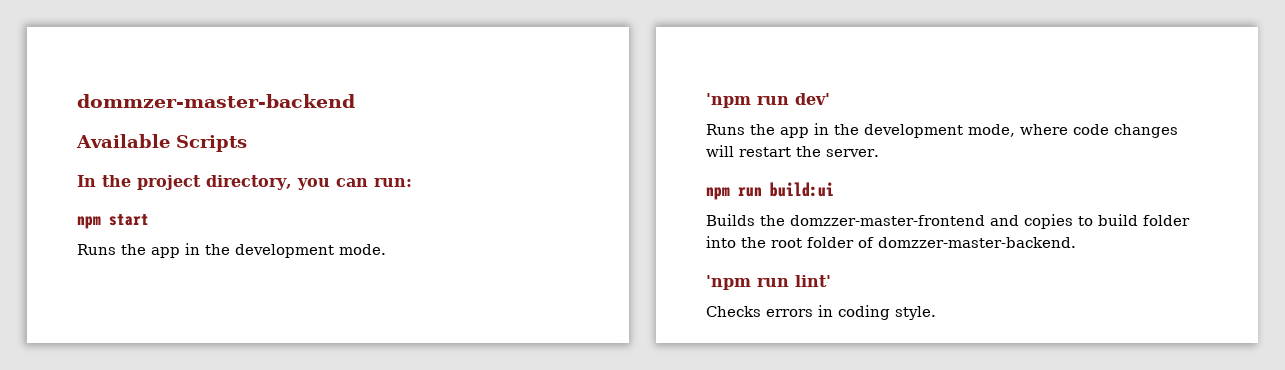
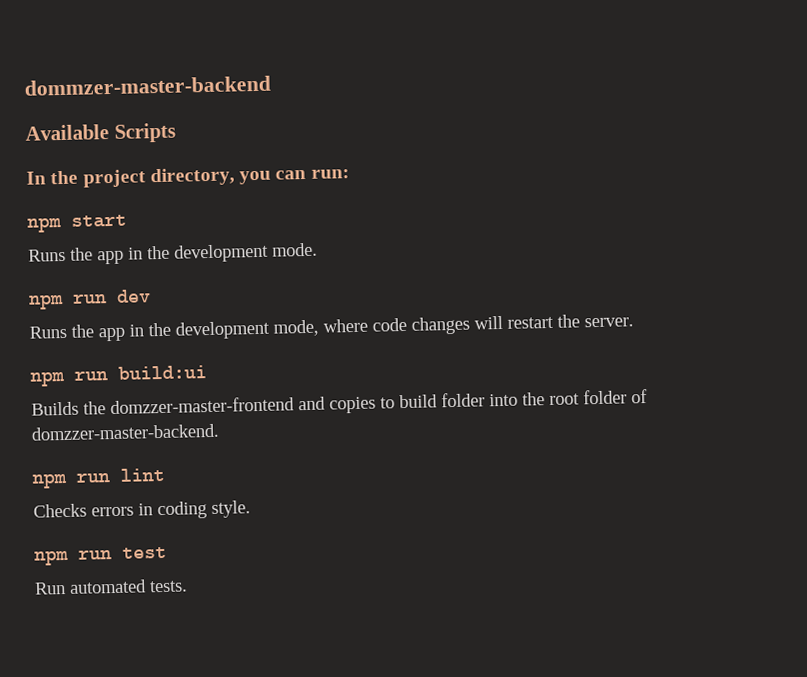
- 'npm run dev'
+ npm run dev
- 'npm run lint'
+ npm run lint
+ npm run test
+ Run automated tests.

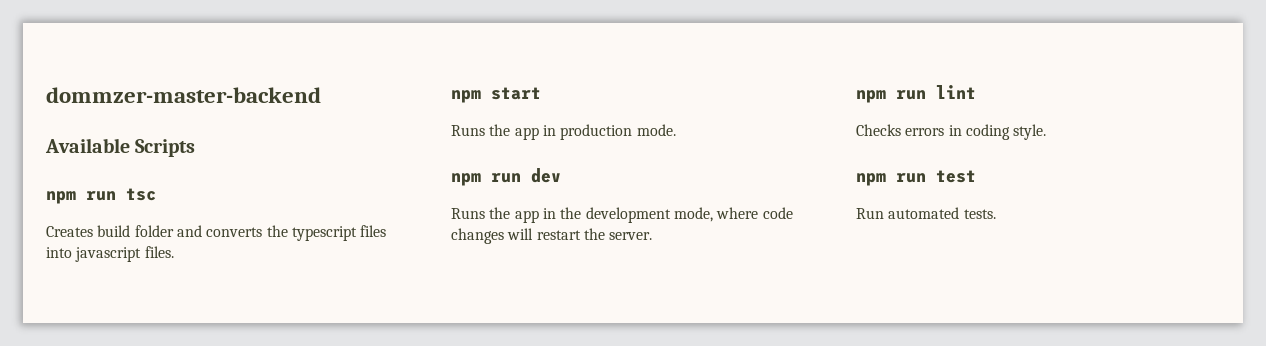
- In the project directory, you can run:
+ npm run tsc
+ Creates build folder and converts the typescript files into javascript files.
- Runs the app in the development mode.
+ Runs the app in production mode.
- npm run build:ui
- Builds the domzzer-master-frontend and copies to build folder into the root folder of domzzer-master-backend.

